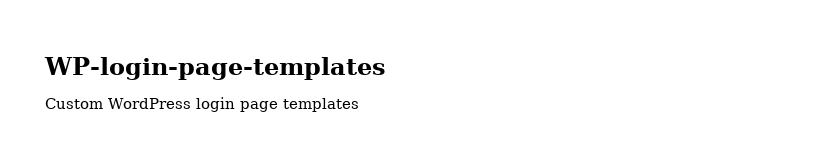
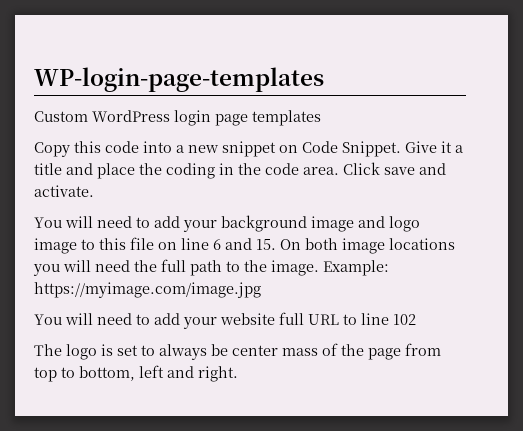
+ Copy this code into a new snippet on Code Snippet. Give it a title and place the coding in the code area. Click save and activate.
+ You will need to add your background image and logo image to this file on line 6 and 15. On both image locations you will need the full path to the image. Example: https://myimage.com/image.jpg
+ You will need to add your website full URL to line 102
+ The logo is set to always be center mass of the page from top to bottom, left and right.

